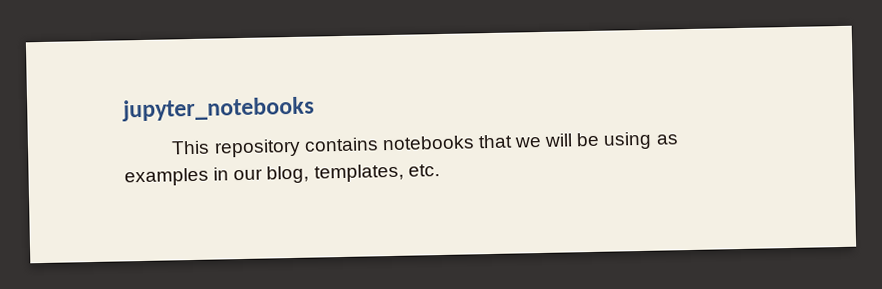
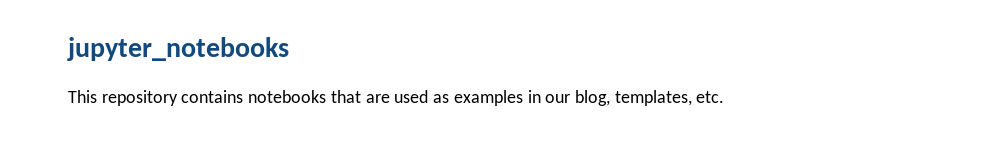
- This repository contains notebooks that we will be using as examples in our blog, templates, etc.
+ This repository contains notebooks that are used as examples in our blog, templates, etc.

